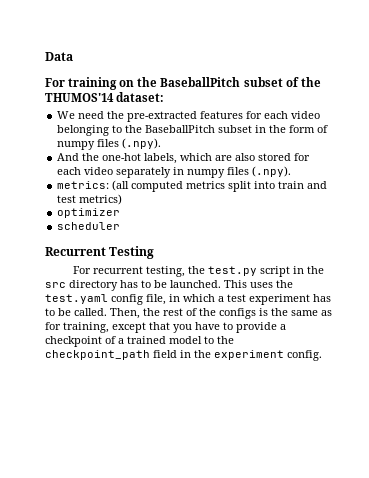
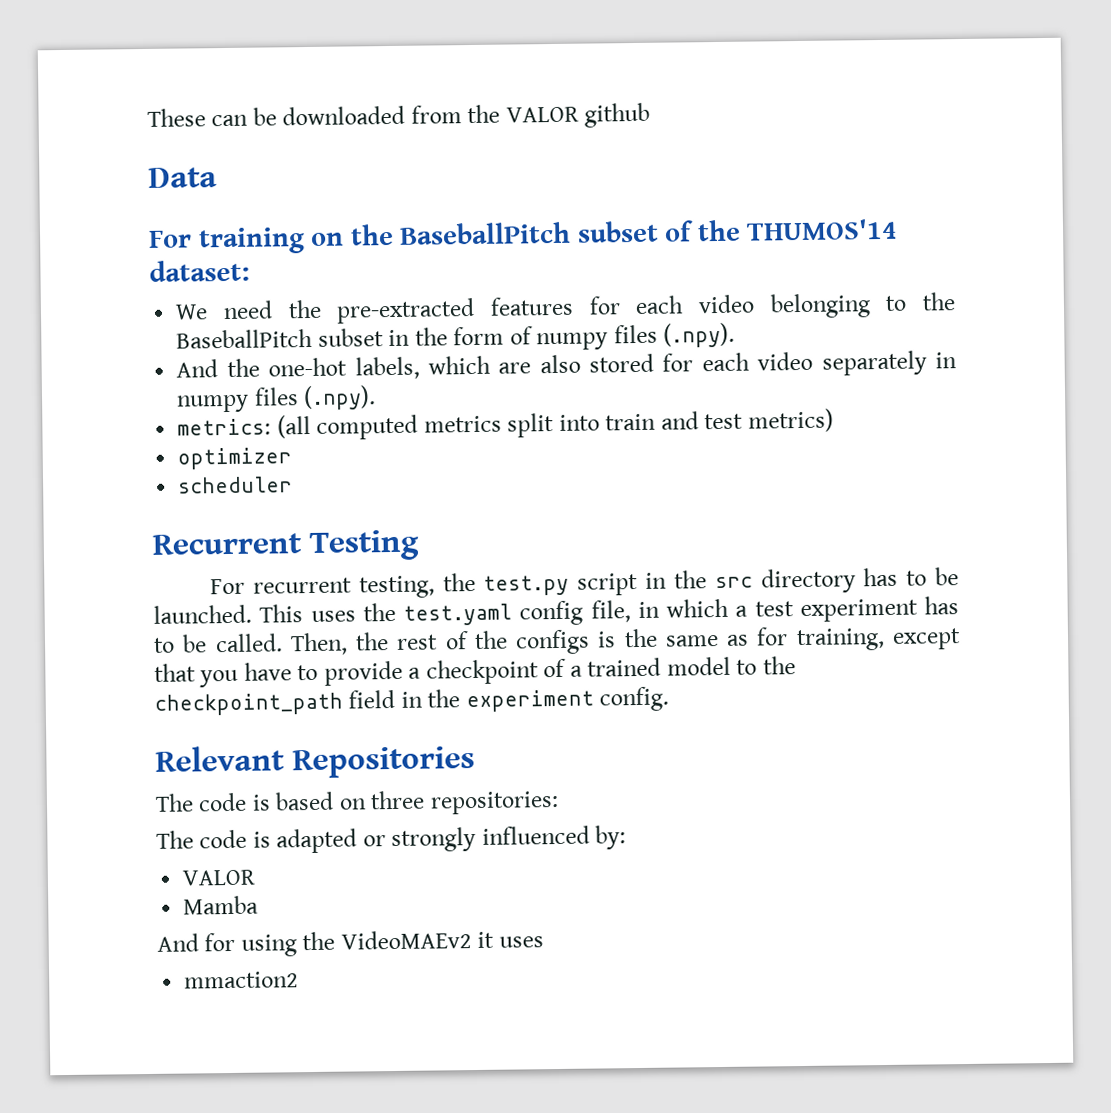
+ These can be downloaded from the VALOR github
+ Relevant Repositories
+ The code is based on three repositories:
+ The code is adapted or strongly influenced by:
+ VALOR
+ Mamba
+ And for using the VideoMAEv2 it uses
+ mmaction2

